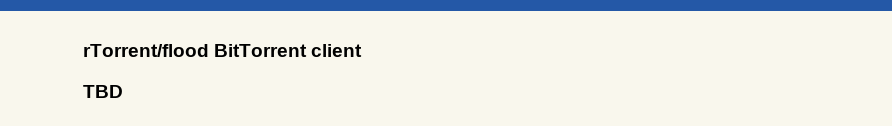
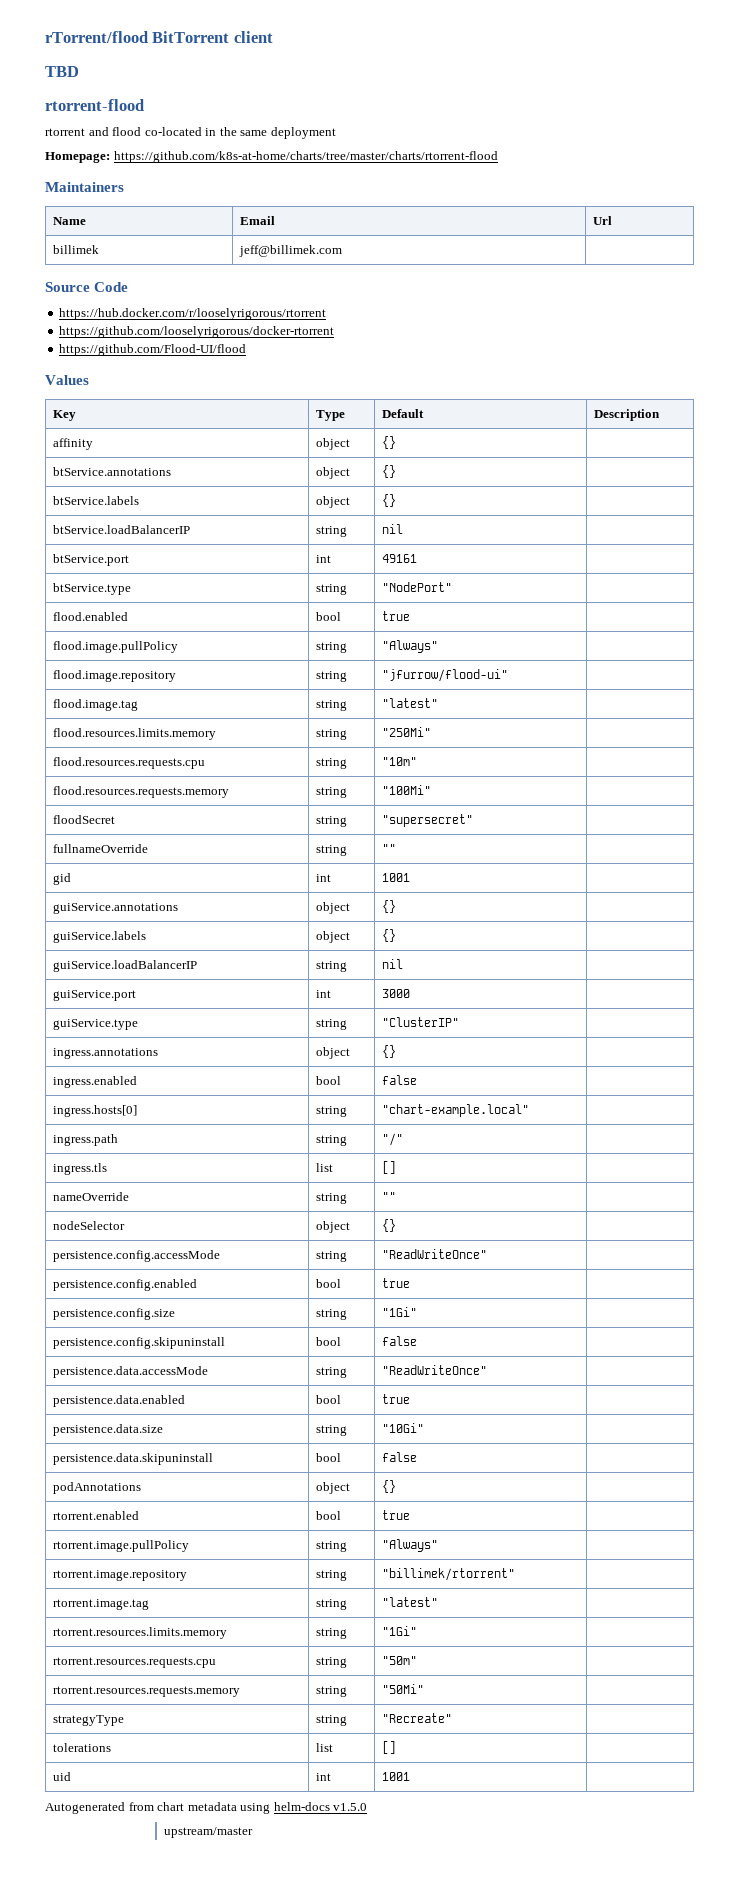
+ rtorrent-flood
+ rtorrent and flood co-located in the same deployment
+ Homepage: https://github.com/k8s-at-home/charts/tree/master/charts/rtorrent-flood
+ Maintainers
+ Name | Email | Url
+ billimek | jeff@billimek.com |
+ Source Code
+ https://hub.docker.com/r/looselyrigorous/rtorrent
+ https://github.com/looselyrigorous/docker-rtorrent
+ https://github.com/Flood-UI/flood
+ Values
+ Key | Type | Default | Description
+ affinity | object | {} |
+ btService.annotations | object | {} |
+ btService.labels | object | {} |
+ btService.loadBalancerIP | string | nil |
+ btService.port | int | 49161 |
+ btService.type | string | "NodePort" |
+ flood.enabled | bool | true |
+ flood.image.pullPolicy | string | "Always" |
+ flood.image.repository | string | "jfurrow/flood-ui" |
+ flood.image.tag | string | "latest" |
+ flood.resources.limits.memory | string | "250Mi" |
+ flood.resources.requests.cpu | string | "10m" |
+ flood.resources.requests.memory | string | "100Mi" |
+ floodSecret | string | "supersecret" |
+ fullnameOverride | string | "" |
+ gid | int | 1001 |
+ guiService.annotations | object | {} |
+ guiService.labels | object | {} |
+ guiService.loadBalancerIP | string | nil |
+ guiService.port | int | 3000 |
+ guiService.type | string | "ClusterIP" |
+ ingress.annotations | object | {} |
+ ingress.enabled | bool | false |
+ ingress.hosts[0] | string | "chart-example.local" |
+ ingress.path | string | "/" |
+ ingress.tls | list | [] |
+ nameOverride | string | "" |
+ nodeSelector | object | {} |
+ persistence.config.accessMode | string | "ReadWriteOnce" |
+ persistence.config.enabled | bool | true |
+ persistence.config.size | string | "1Gi" |
+ persistence.config.skipuninstall | bool | false |
+ persistence.data.accessMode | string | "ReadWriteOnce" |
+ persistence.data.enabled | bool | true |
+ persistence.data.size | string | "10Gi" |
+ persistence.data.skipuninstall | bool | false |
+ podAnnotations | object | {} |
+ rtorrent.enabled | bool | true |
+ rtorrent.image.pullPolicy | string | "Always" |
+ rtorrent.image.repository | string | "billimek/rtorrent" |
+ rtorrent.image.tag | string | "latest" |
+ rtorrent.resources.limits.memory | string | "1Gi" |
+ rtorrent.resources.requests.cpu | string | "50m" |
+ rtorrent.resources.requests.memory | string | "50Mi" |
+ strategyType | string | "Recreate" |
+ tolerations | list | [] |
+ uid | int | 1001 |
+ Autogenerated from chart metadata using helm-docs v1.5.0
+ upstream/master

